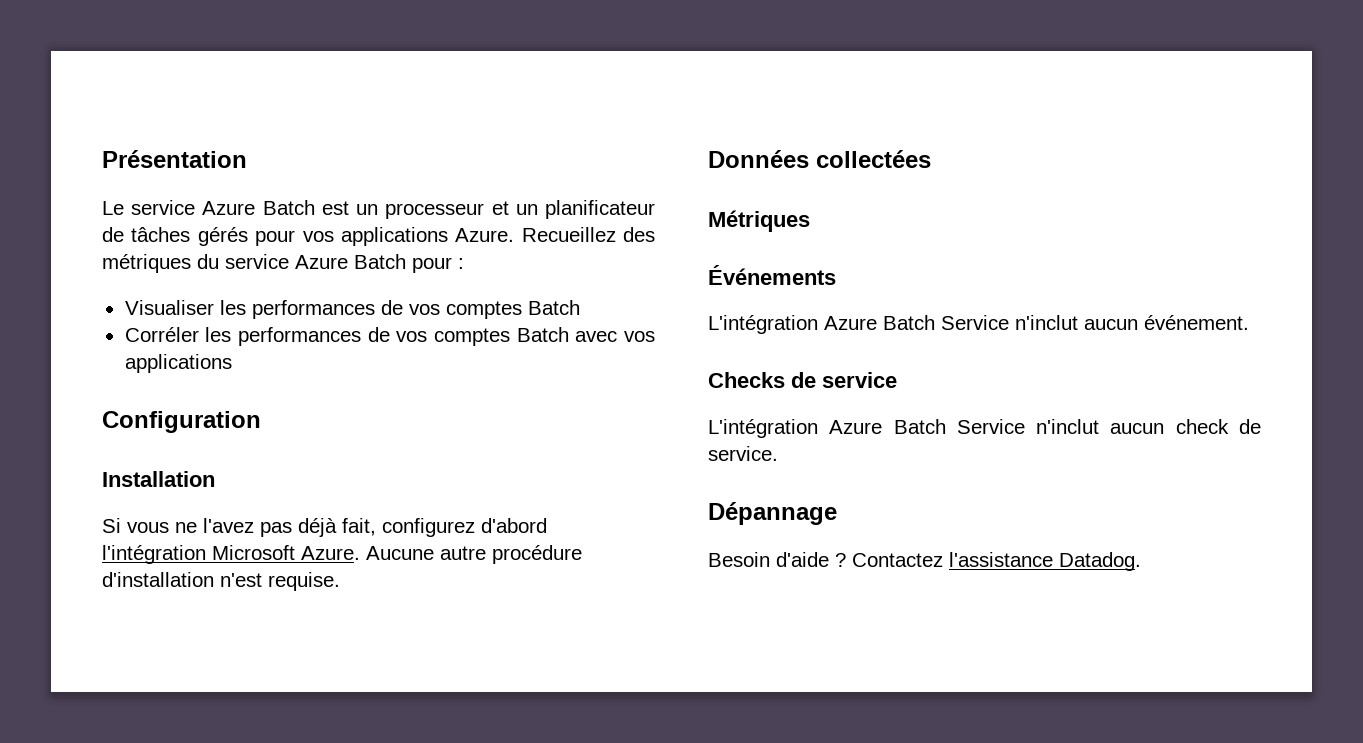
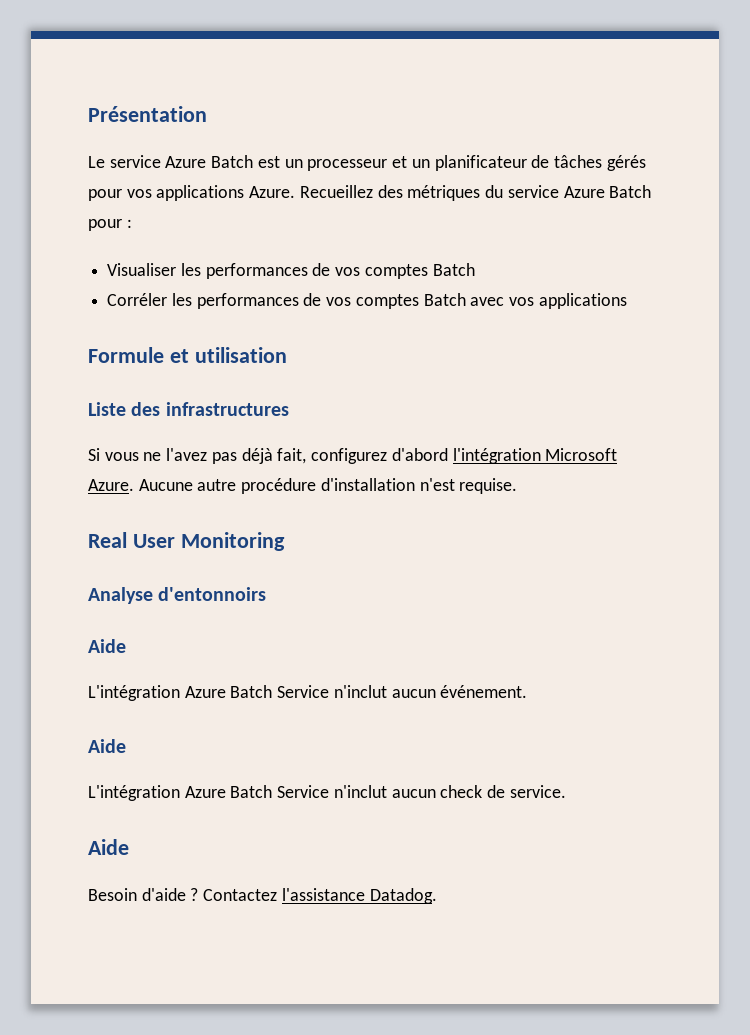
- Configuration
- Installation
+ Formule et utilisation
+ Liste des infrastructures
- Données collectées
- Métriques
- Événements
+ Real User Monitoring
+ Analyse d'entonnoirs
+ Aide
  L'intégration Azure Batch Service n'inclut aucun événement.
- Checks de service
+ Aide
  L'intégration Azure Batch Service n'inclut aucun check de service.
- Dépannage
+ Aide

